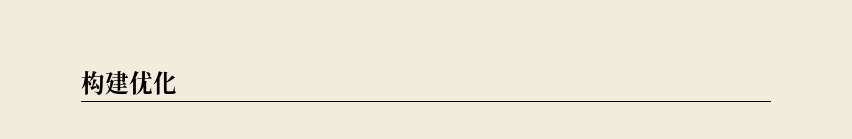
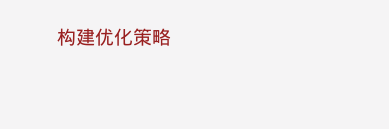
- 构建优化
+ 构建优化策略

